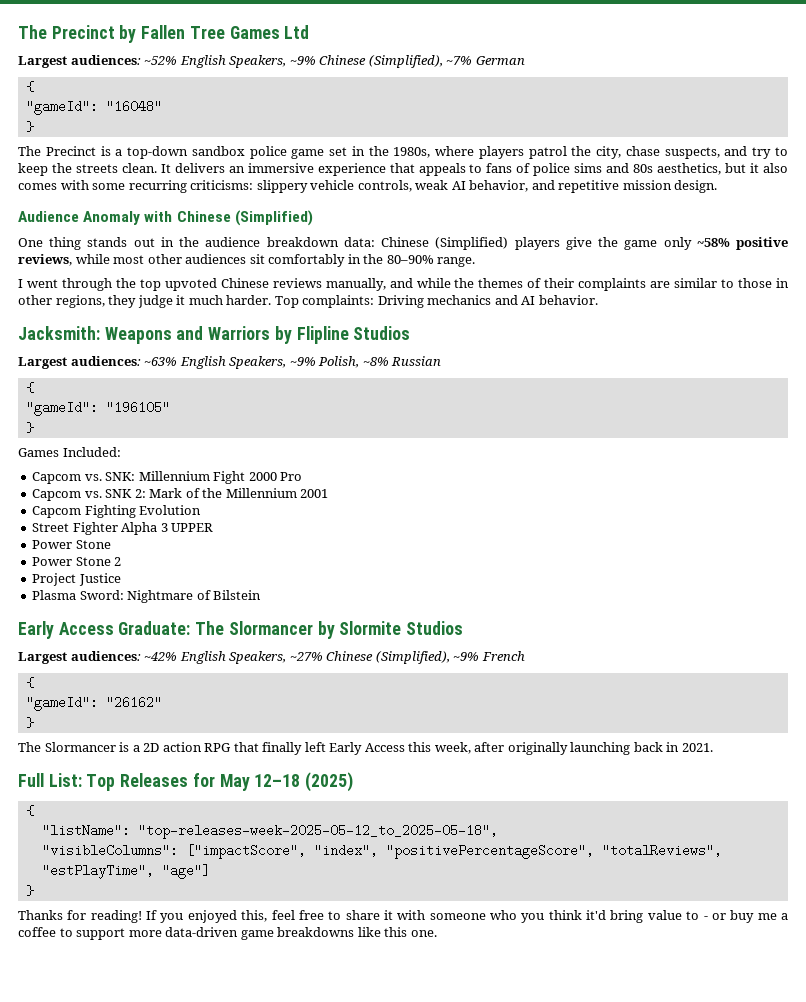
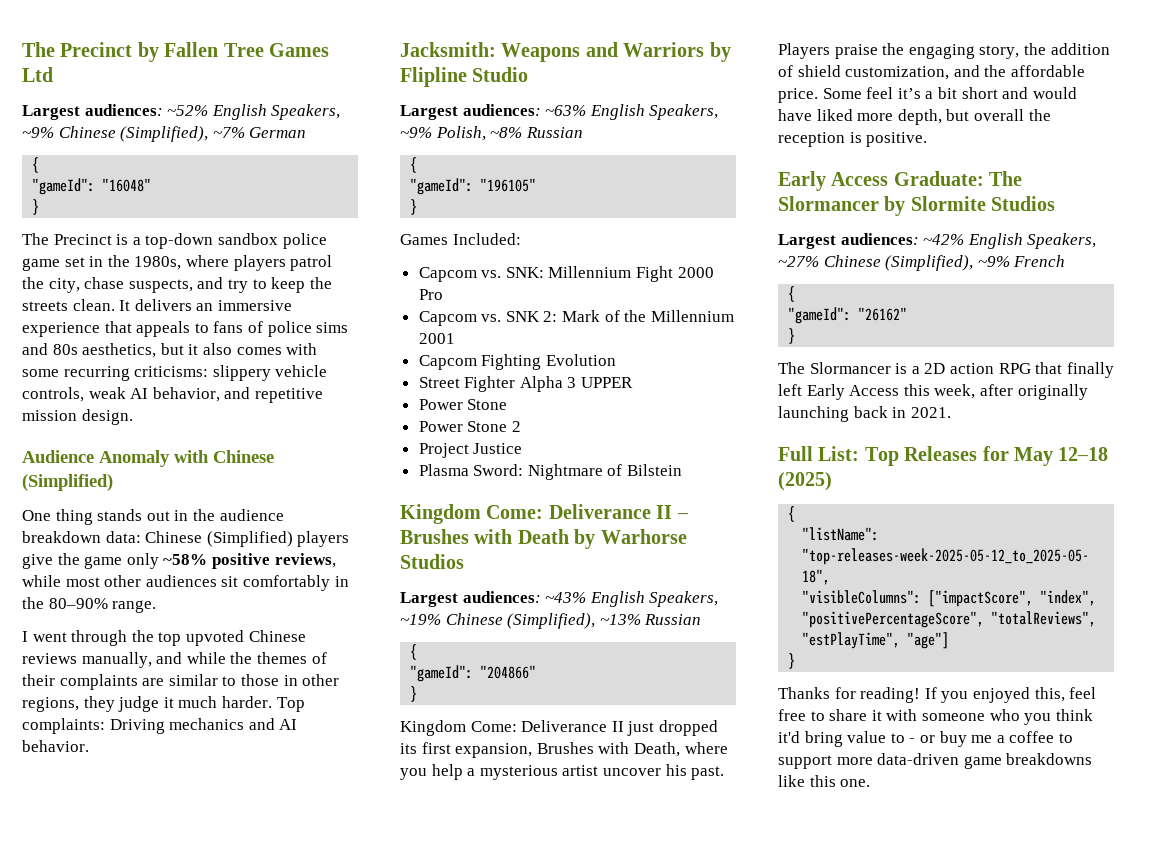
- Jacksmith: Weapons and Warriors by Flipline Studios
+ Jacksmith: Weapons and Warriors by Flipline Studio
+ Kingdom Come: Deliverance II – Brushes with Death by Warhorse Studios
+ Largest audiences: ~43% English Speakers, ~19% Chinese (Simplified), ~13% Russian
+ {
+ "gameId": "204866"
+ }
+ Kingdom Come: Deliverance II just dropped its first expansion, Brushes with Death, where you help a mysterious artist uncover his past. Players praise the engaging story, the addition of shield customization, and the affordable price. Some feel it’s a bit short and would have liked more depth, but overall the reception is positive.

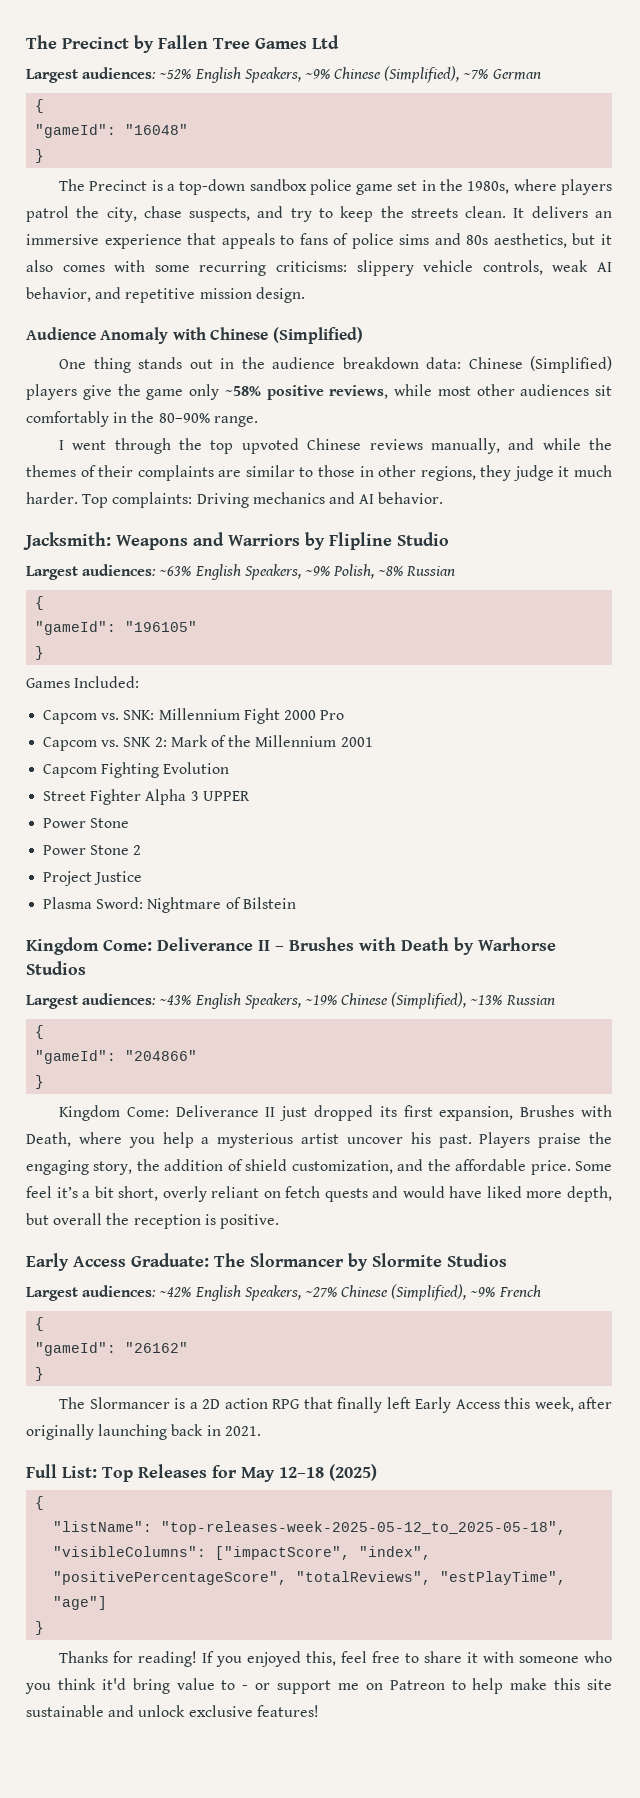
- Some feel it’s a bit short and would have liked more depth, but overall the reception is positive.
+ Some feel it’s a bit short, overly reliant on fetch quests and would have liked more depth, but overall the reception is positive.
- If you enjoyed this, feel free to share it with someone who you think it'd bring value to - or buy me a coffee to support more data-driven game breakdowns like this one.
+ If you enjoyed this, feel free to share it with someone who you think it'd bring value to - or support me on Patreon to help make this site sustainable and unlock exclusive features!

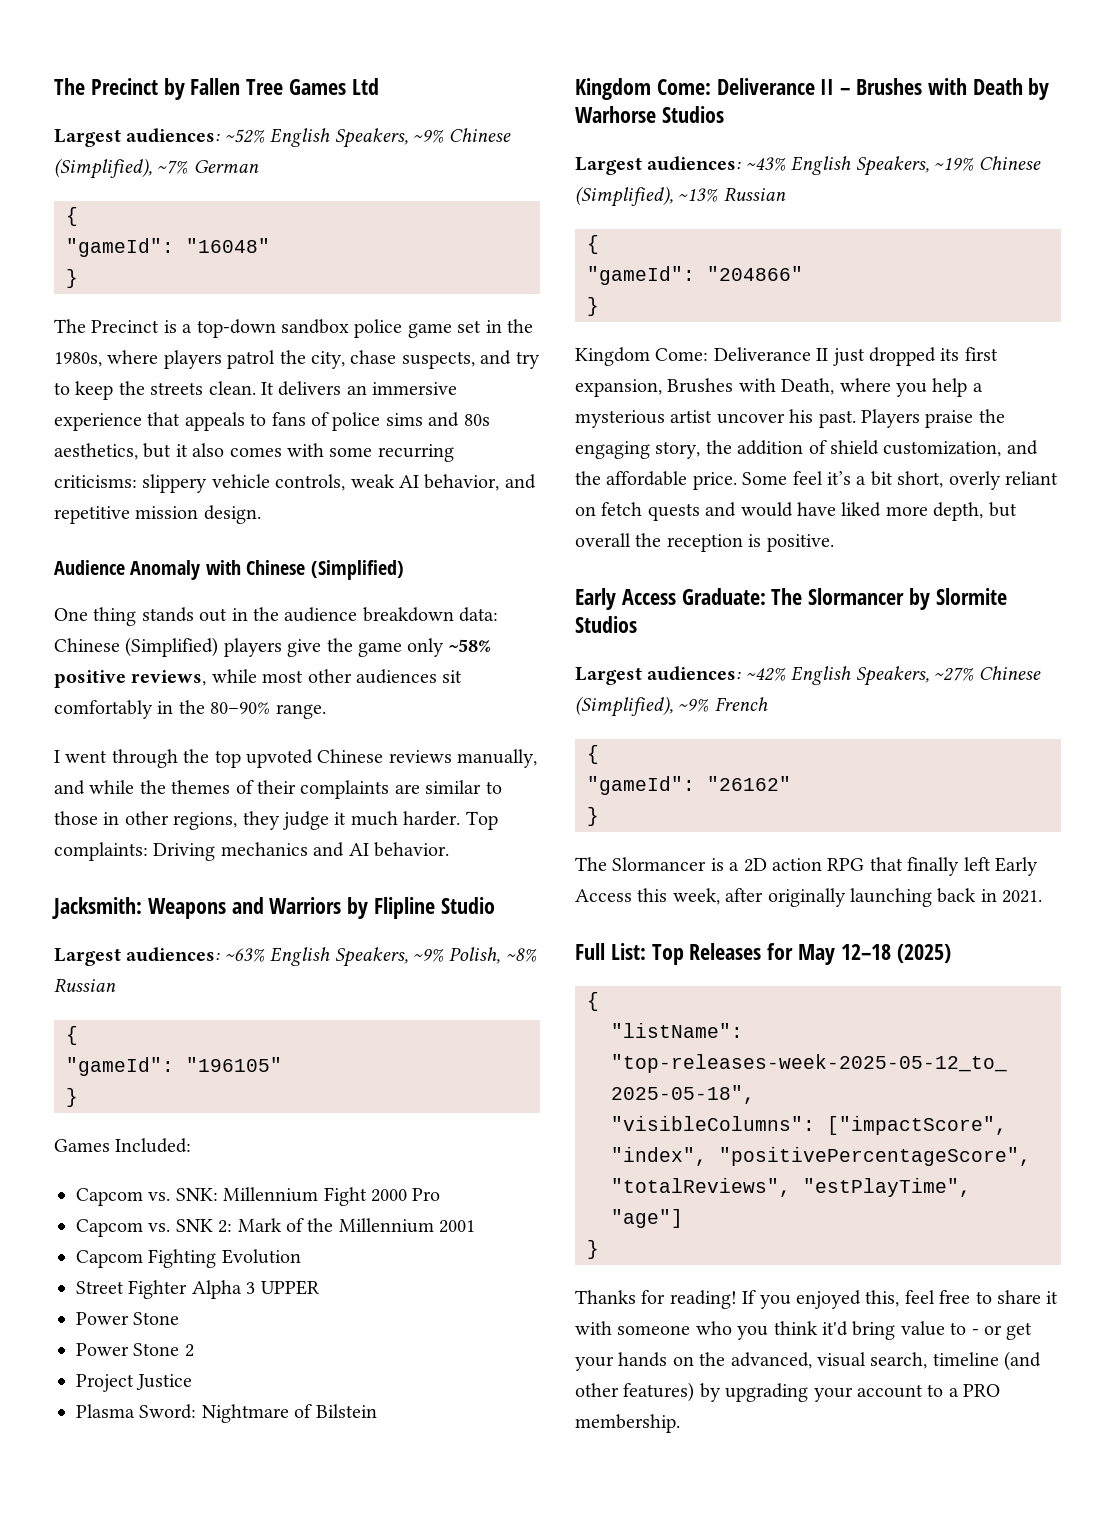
- If you enjoyed this, feel free to share it with someone who you think it'd bring value to - or support me on Patreon to help make this site sustainable and unlock exclusive features!
+ If you enjoyed this, feel free to share it with someone who you think it'd bring value to - or get your hands on the advanced, visual search, timeline (and other features) by upgrading your account to a PRO membership.

